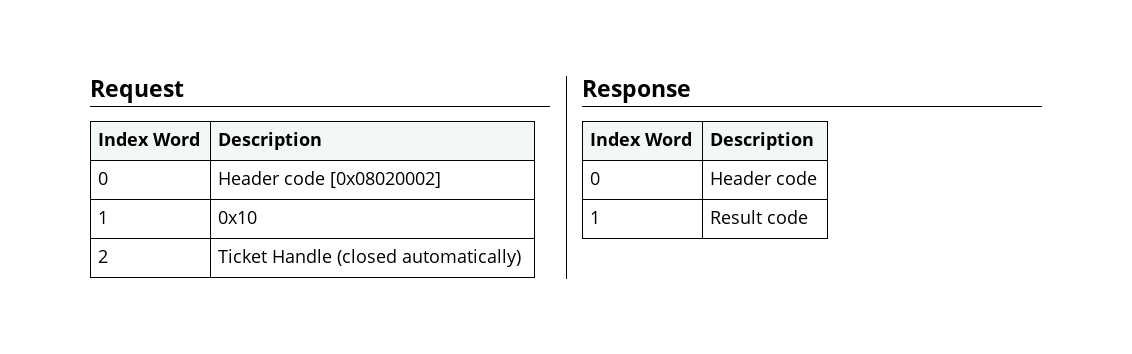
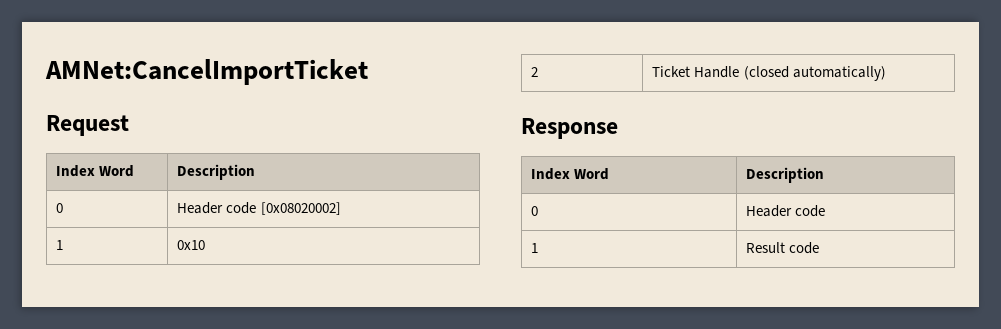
+ AMNet:CancelImportTicket

